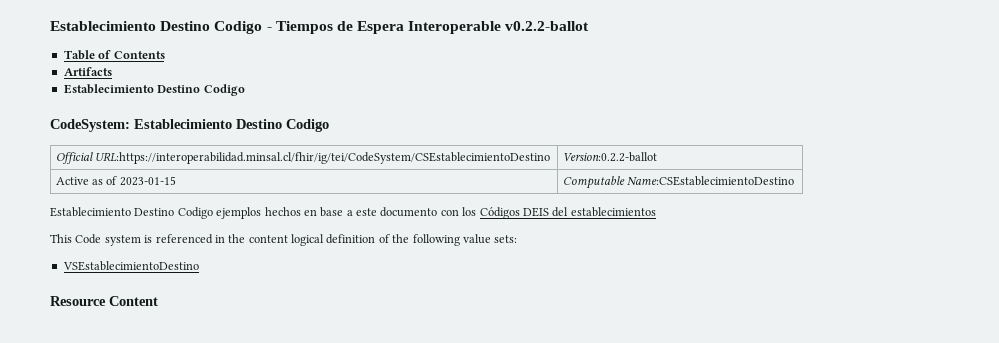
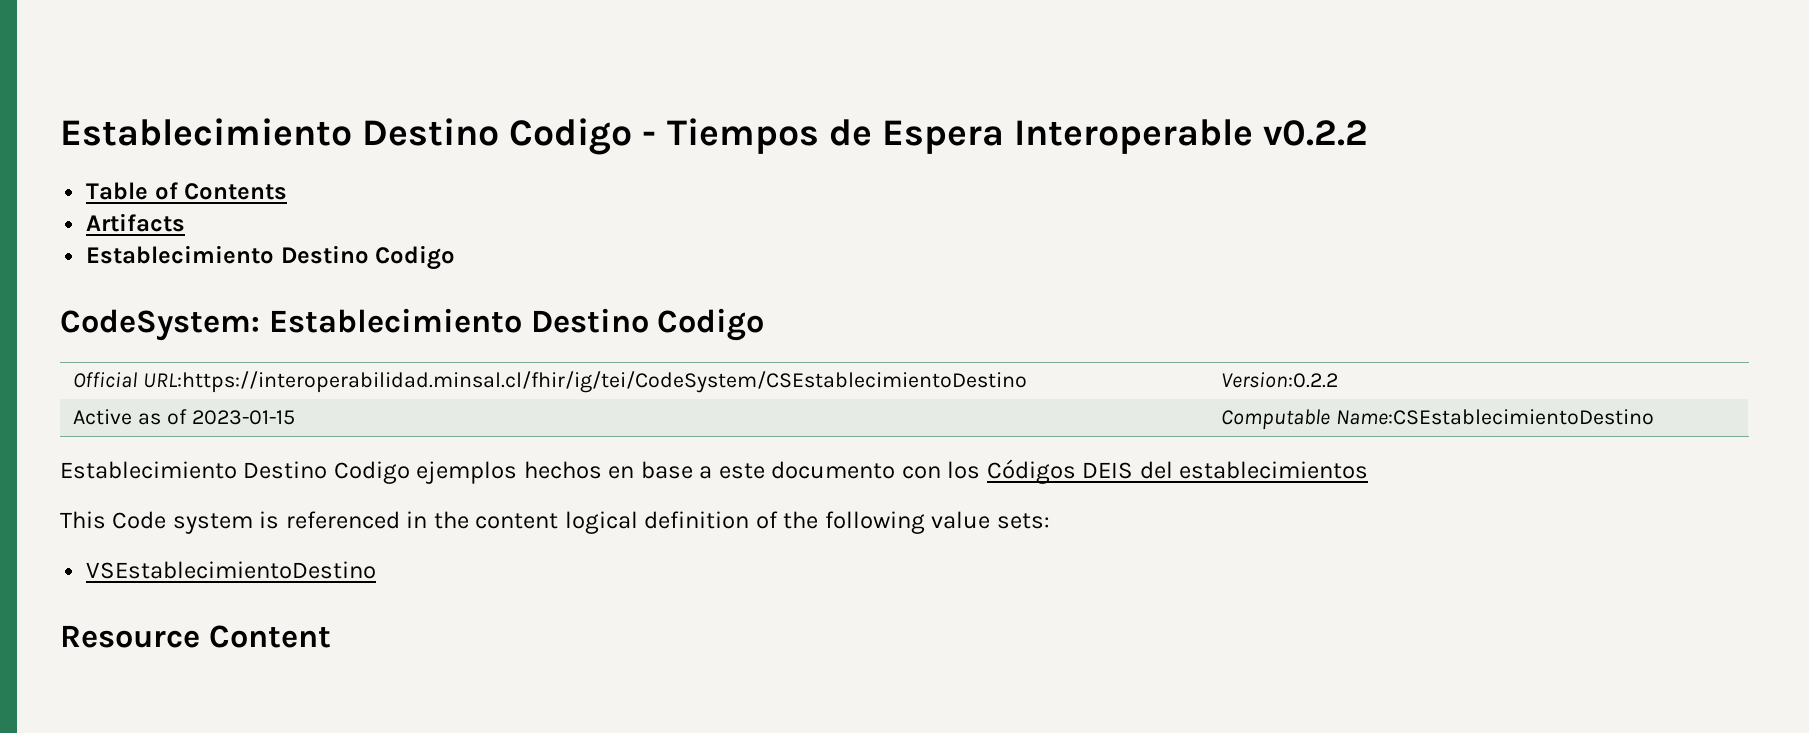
- Establecimiento Destino Codigo - Tiempos de Espera Interoperable v0.2.2-ballot
+ Establecimiento Destino Codigo - Tiempos de Espera Interoperable v0.2.2
- Official URL:https://interoperabilidad.minsal.cl/fhir/ig/tei/CodeSystem/CSEstablecimientoDestino | Version:0.2.2-ballot
+ Official URL:https://interoperabilidad.minsal.cl/fhir/ig/tei/CodeSystem/CSEstablecimientoDestino | Version:0.2.2

